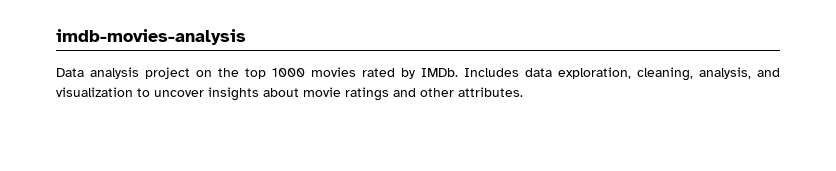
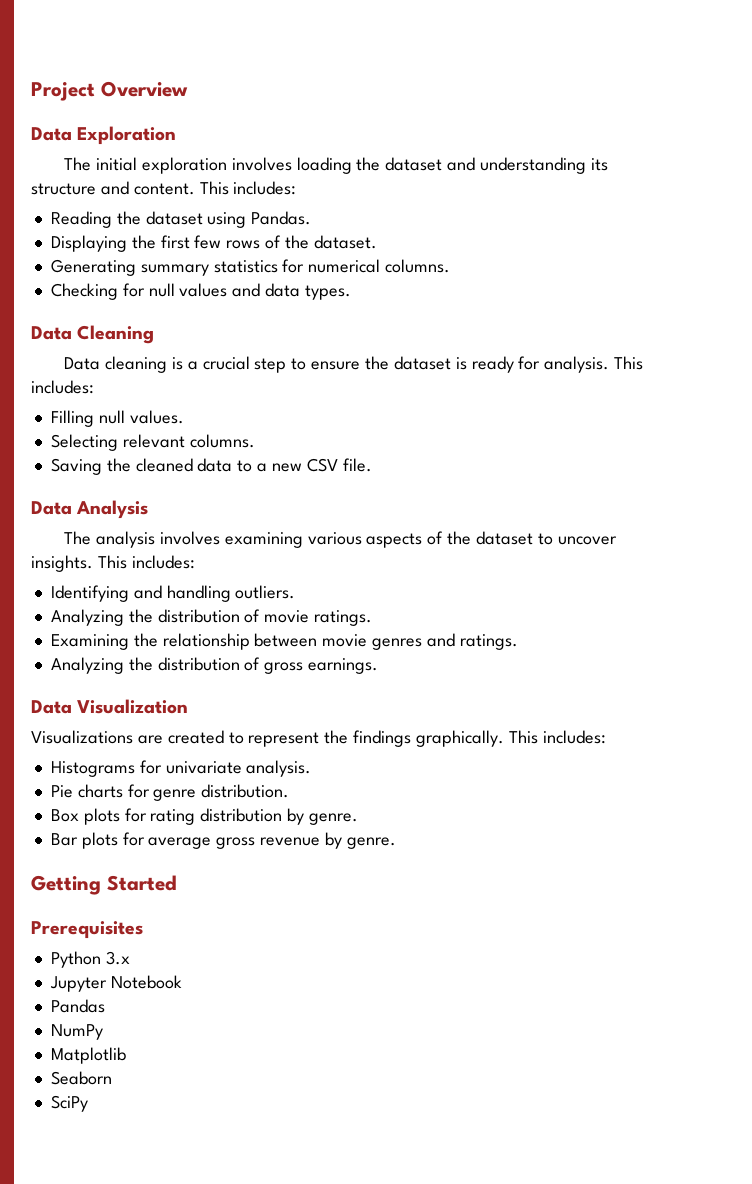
- imdb-movies-analysis
- Data analysis project on the top 1000 movies rated by IMDb. Includes data exploration, cleaning, analysis, and visualization to uncover insights about movie ratings and other attributes.
+ Project Overview
+ Data Exploration
+ The initial exploration involves loading the dataset and understanding its structure and content. This includes:
+ Reading the dataset using Pandas.
+ Displaying the first few rows of the dataset.
+ Generating summary statistics for numerical columns.
+ Checking for null values and data types.
+ Data Cleaning
+ Data cleaning is a crucial step to ensure the dataset is ready for analysis. This includes:
+ Filling null values.
+ Selecting relevant columns.
+ Saving the cleaned data to a new CSV file.
+ Data Analysis
+ The analysis involves examining various aspects of the dataset to uncover insights. This includes:
+ Identifying and handling outliers.
+ Analyzing the distribution of movie ratings.
+ Examining the relationship between movie genres and ratings.
+ Analyzing the distribution of gross earnings.
+ Data Visualization
+ Visualizations are created to represent the findings graphically. This includes:
+ Histograms for univariate analysis.
+ Pie charts for genre distribution.
+ Box plots for rating distribution by genre.
+ Bar plots for average gross revenue by genre.
+ Getting Started
+ Prerequisites
+ Python 3.x
+ Jupyter Notebook
+ Pandas
+ NumPy
+ Matplotlib
+ Seaborn
+ SciPy

